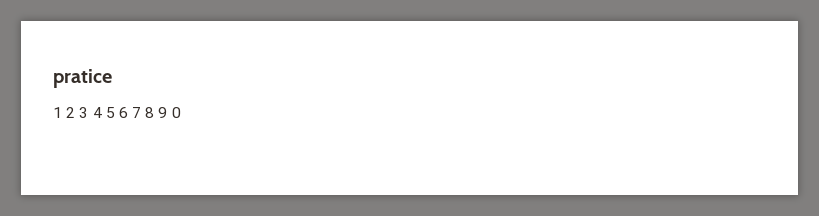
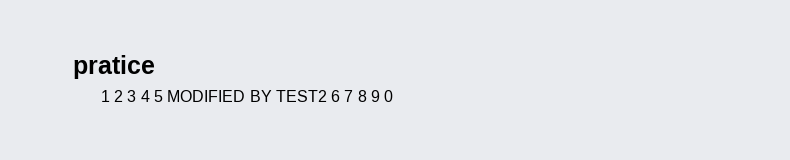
- 1 2 3 4 5 6 7 8 9 0
+ 1 2 3 4 5 MODIFIED BY TEST2 6 7 8 9 0

